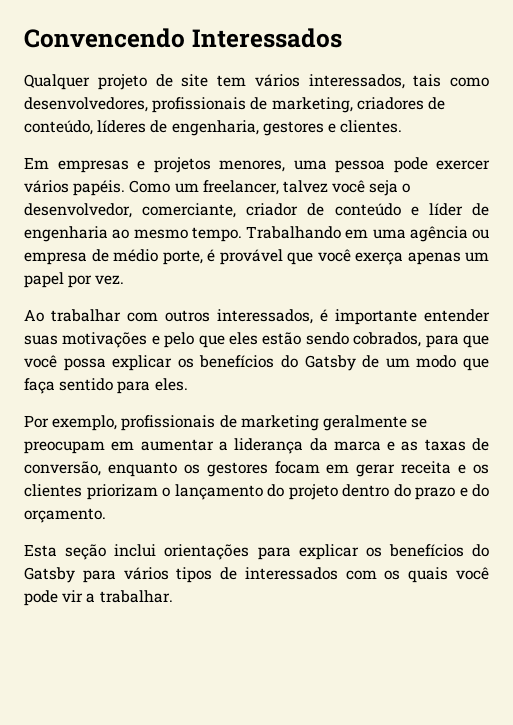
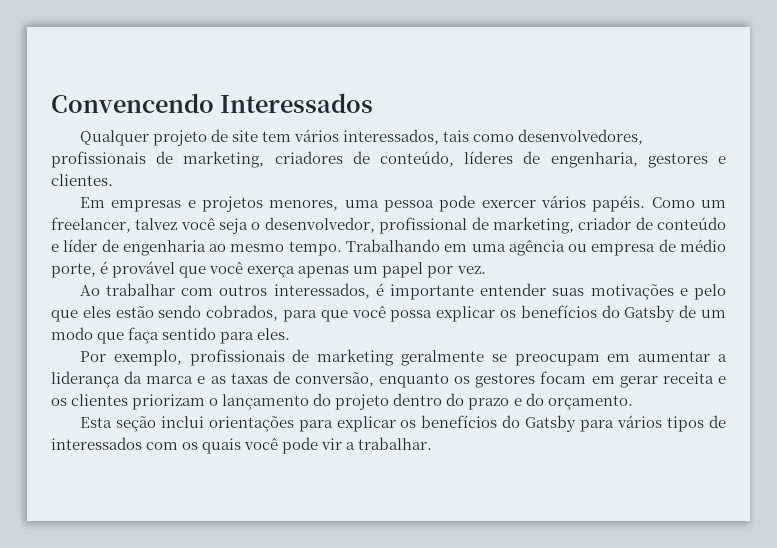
- Como um freelancer, talvez você seja o desenvolvedor, comerciante, criador de conteúdo e líder de engenharia ao mesmo tempo.
+ Como um freelancer, talvez você seja o desenvolvedor, profissional de marketing, criador de conteúdo e líder de engenharia ao mesmo tempo.

